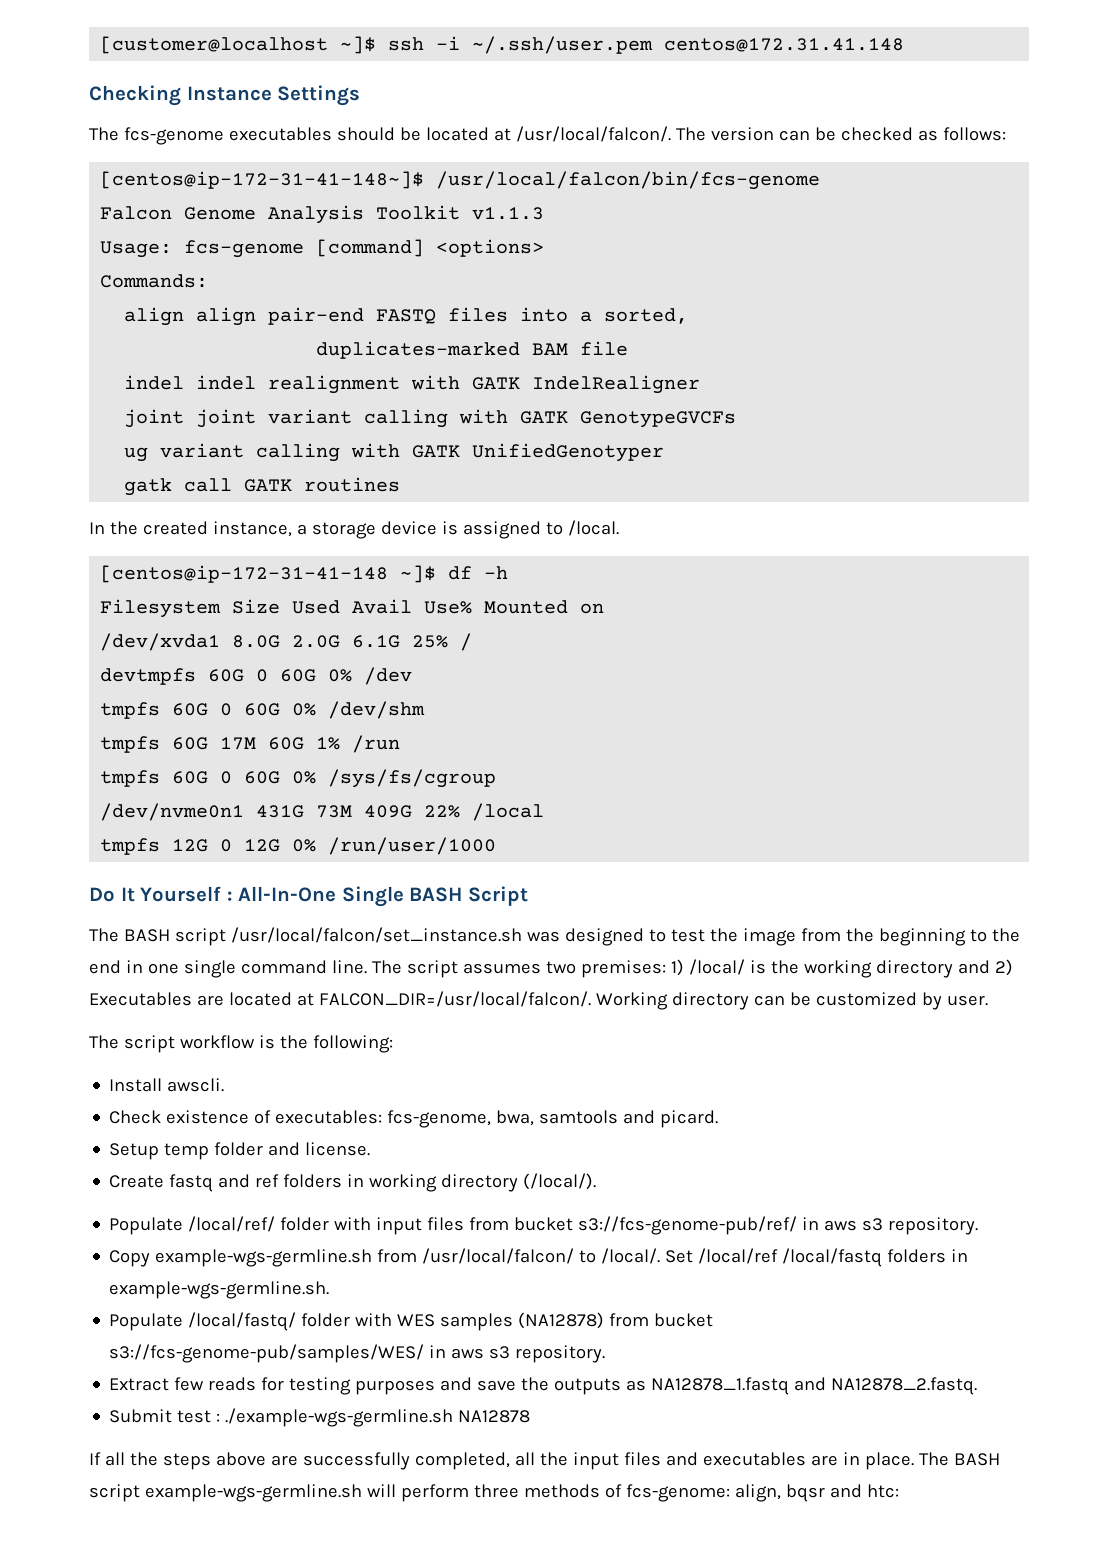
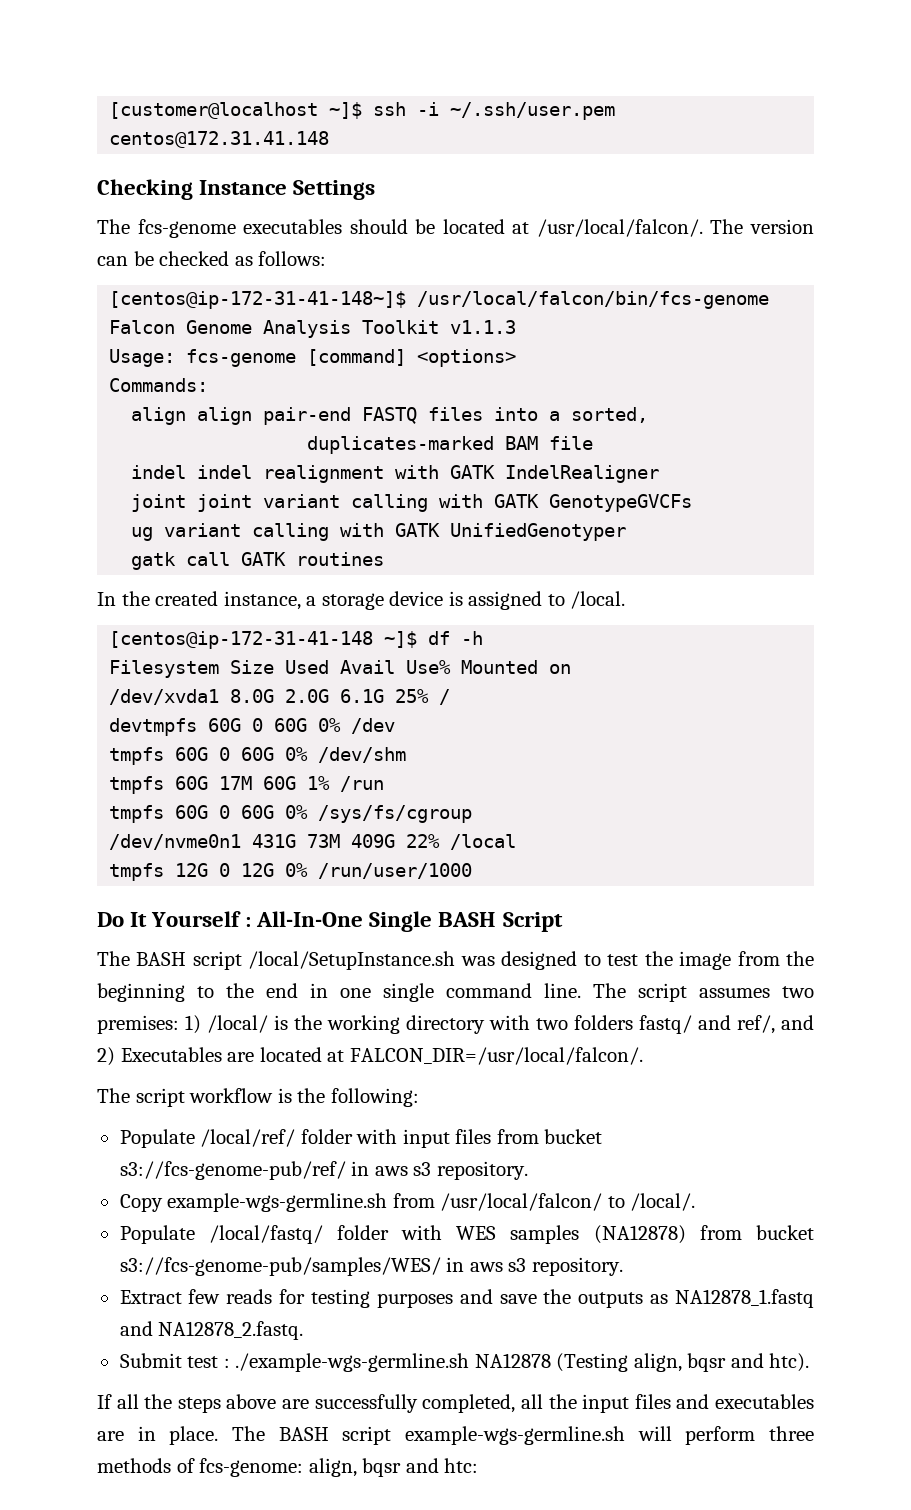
- The BASH script /usr/local/falcon/set_instance.sh was designed to test the image from the beginning to the end in one single command line.
+ The BASH script /local/SetupInstance.sh was designed to test the image from the beginning to the end in one single command line.
- The script assumes two premises: 1) /local/ is the working directory and 2) Executables are located at FALCON_DIR=/usr/local/falcon/. Working directory can be customized by user.
+ The script assumes two premises: 1) /local/ is the working directory with two folders fastq/ and ref/, and 2) Executables are located at FALCON_DIR=/usr/local/falcon/.
- Install awscli.
- Check existence of executables: fcs-genome, bwa, samtools and picard.
- Setup temp folder and license.
- Create fastq and ref folders in working directory (/local/).
- Set /local/ref /local/fastq folders in example-wgs-germline.sh.
- Submit test : ./example-wgs-germline.sh NA12878
+ Submit test : ./example-wgs-germline.sh NA12878 (Testing align, bqsr and htc).

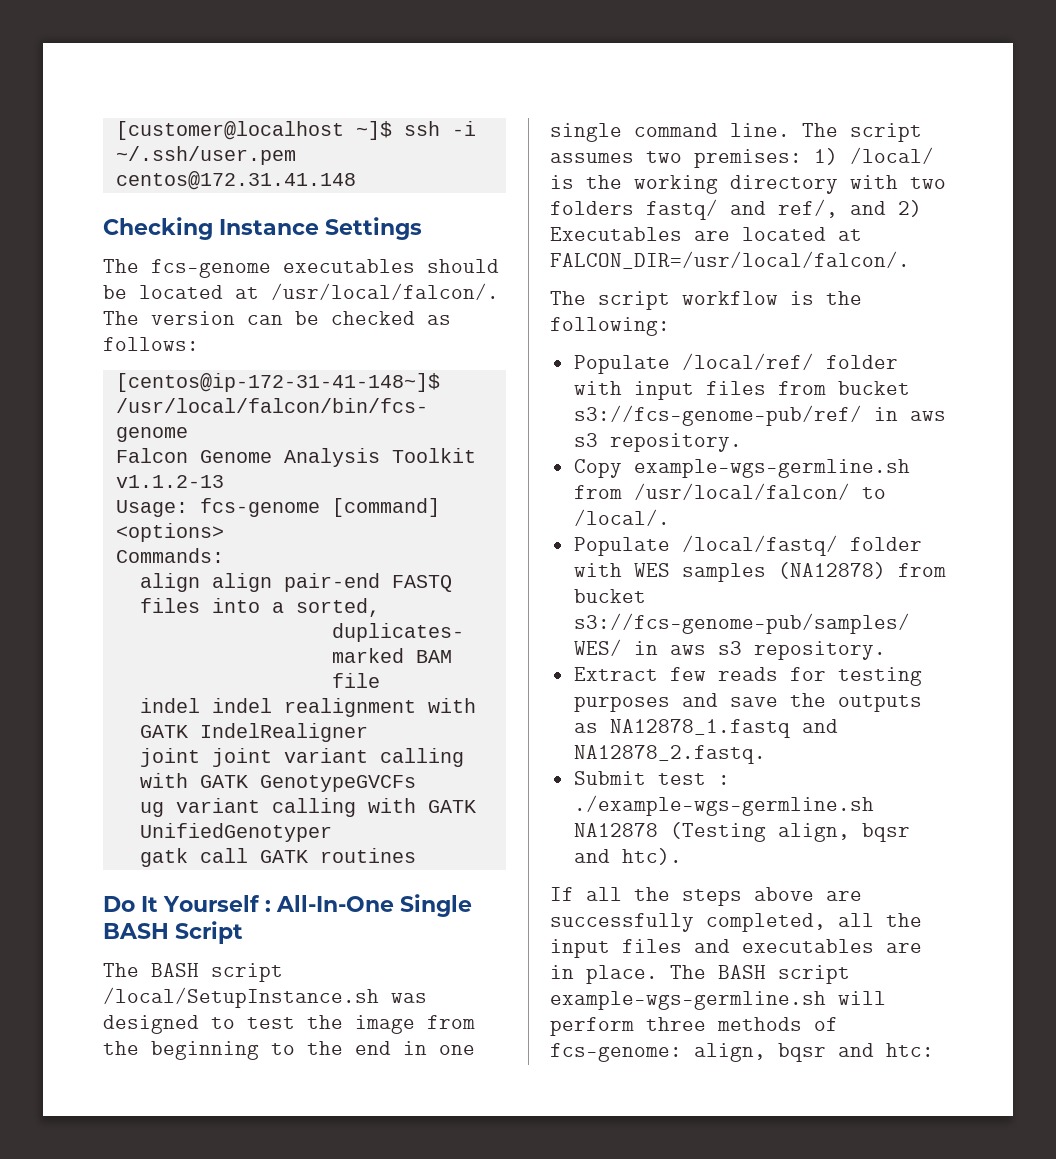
- Falcon Genome Analysis Toolkit v1.1.3
+ Falcon Genome Analysis Toolkit v1.1.2-13
- In the created instance, a storage device is assigned to /local.
- [centos@ip-172-31-41-148 ~]$ df -h
- Filesystem Size Used Avail Use% Mounted on
- /dev/xvda1 8.0G 2.0G 6.1G 25% /
- devtmpfs 60G 0 60G 0% /dev
- tmpfs 60G 0 60G 0% /dev/shm
- tmpfs 60G 17M 60G 1% /run
- tmpfs 60G 0 60G 0% /sys/fs/cgroup
- /dev/nvme0n1 431G 73M 409G 22% /local
- tmpfs 12G 0 12G 0% /run/user/1000

